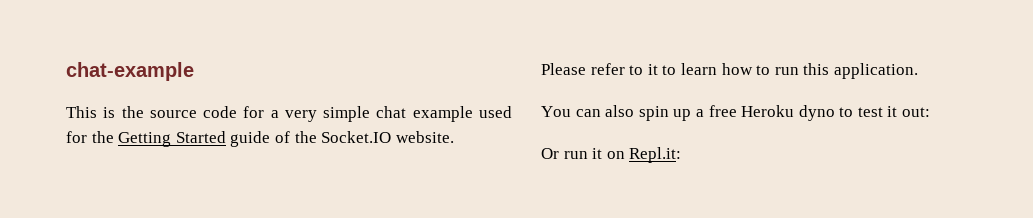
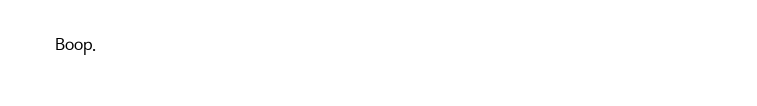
- chat-example
- This is the source code for a very simple chat example used for the Getting Started guide of the Socket.IO website.
- Please refer to it to learn how to run this application.
- You can also spin up a free Heroku dyno to test it out:
- Or run it on Repl.it:
+ Boop.

